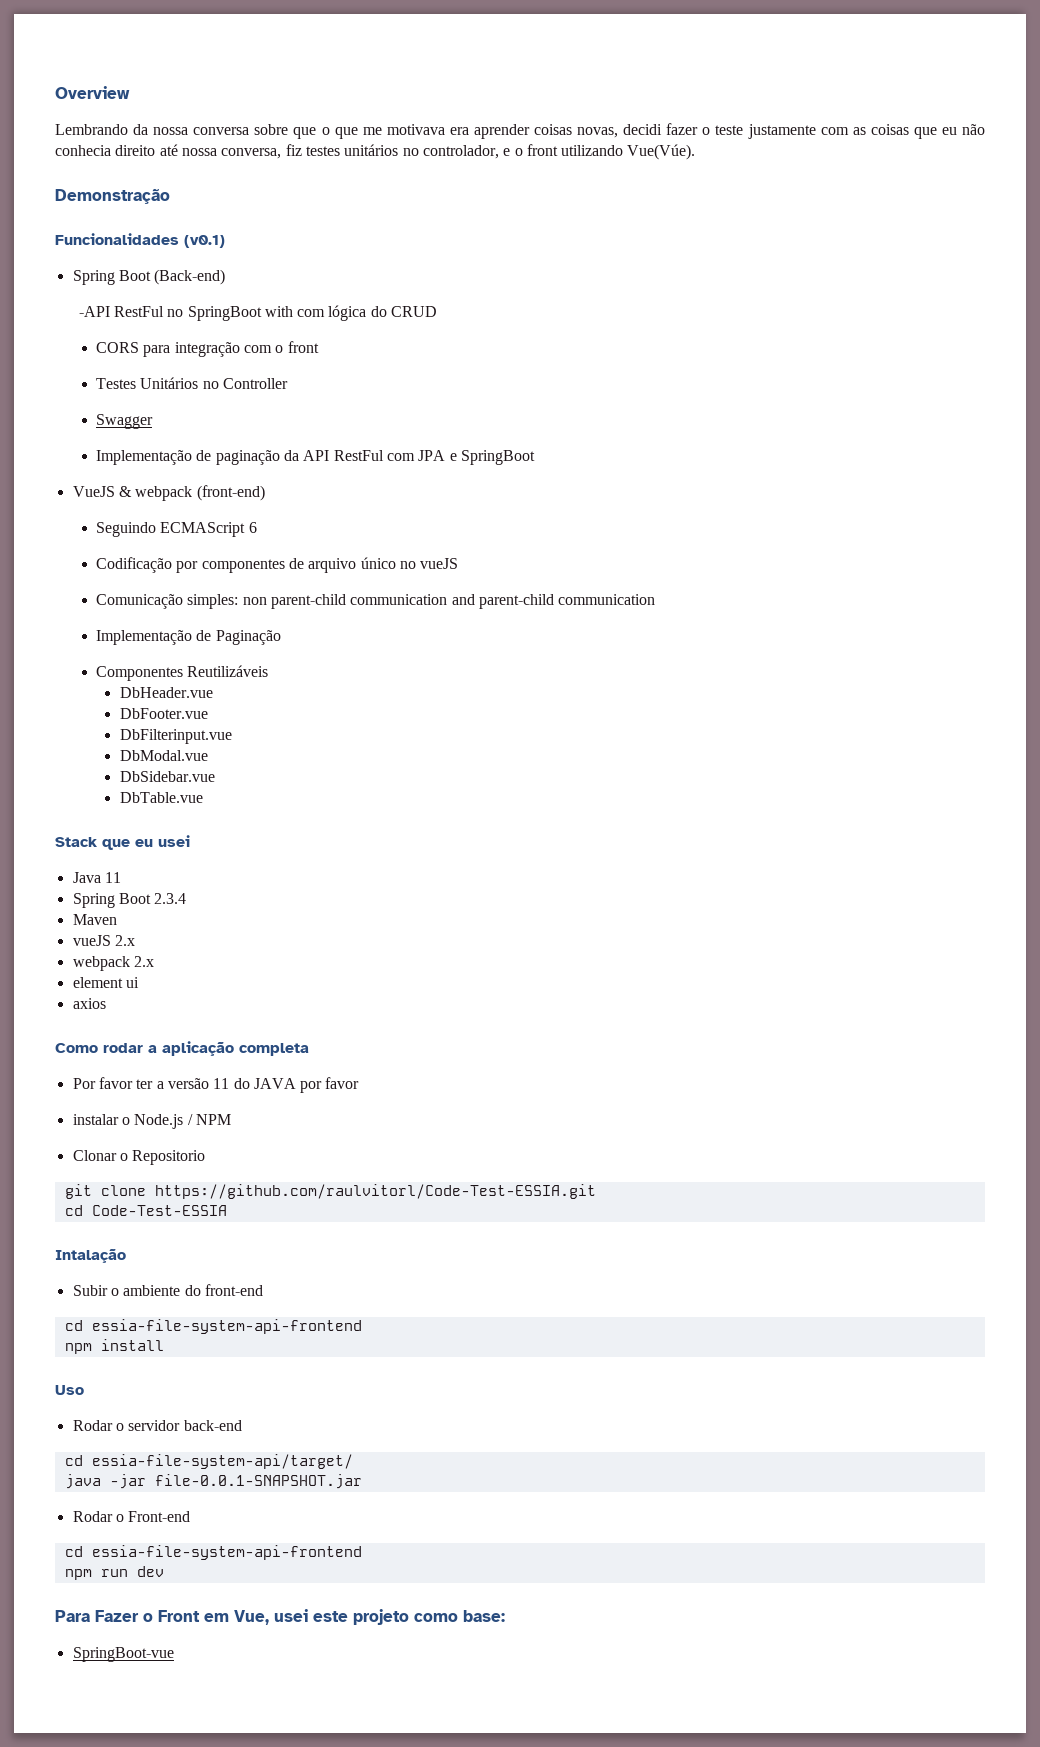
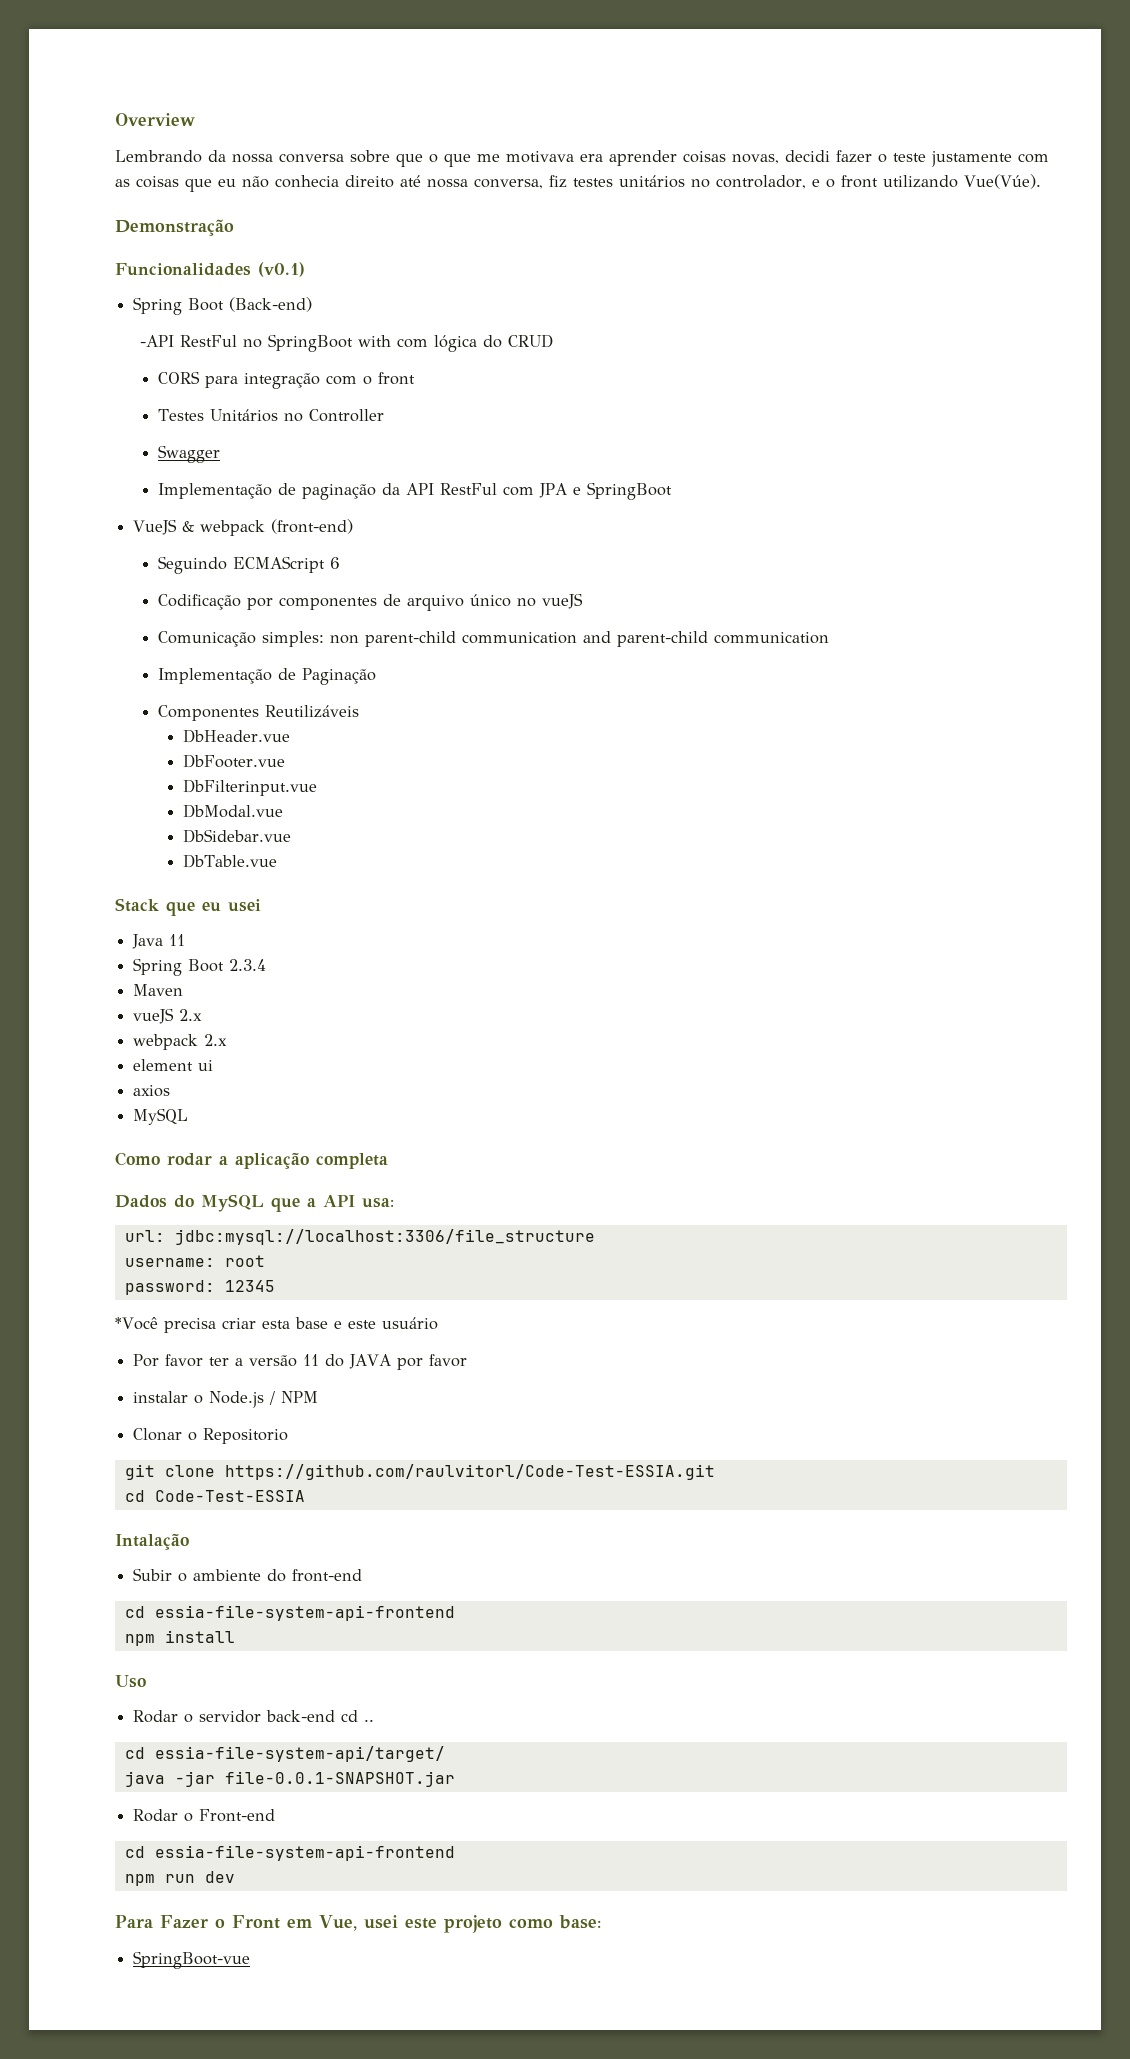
  axios
+ MySQL
+ Dados do MySQL que a API usa:
+ url: jdbc:mysql://localhost:3306/file_structure
+ username: root
+ password: 12345
+ *Você precisa criar esta base e este usuário
- Rodar o servidor back-end
+ Rodar o servidor back-end cd ..

